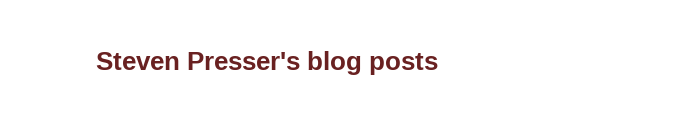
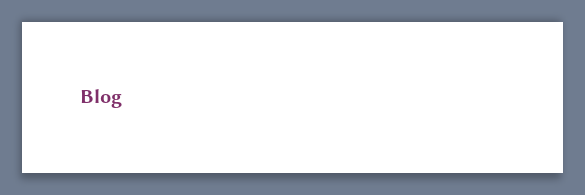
- Steven Presser's blog posts
+ Blog

